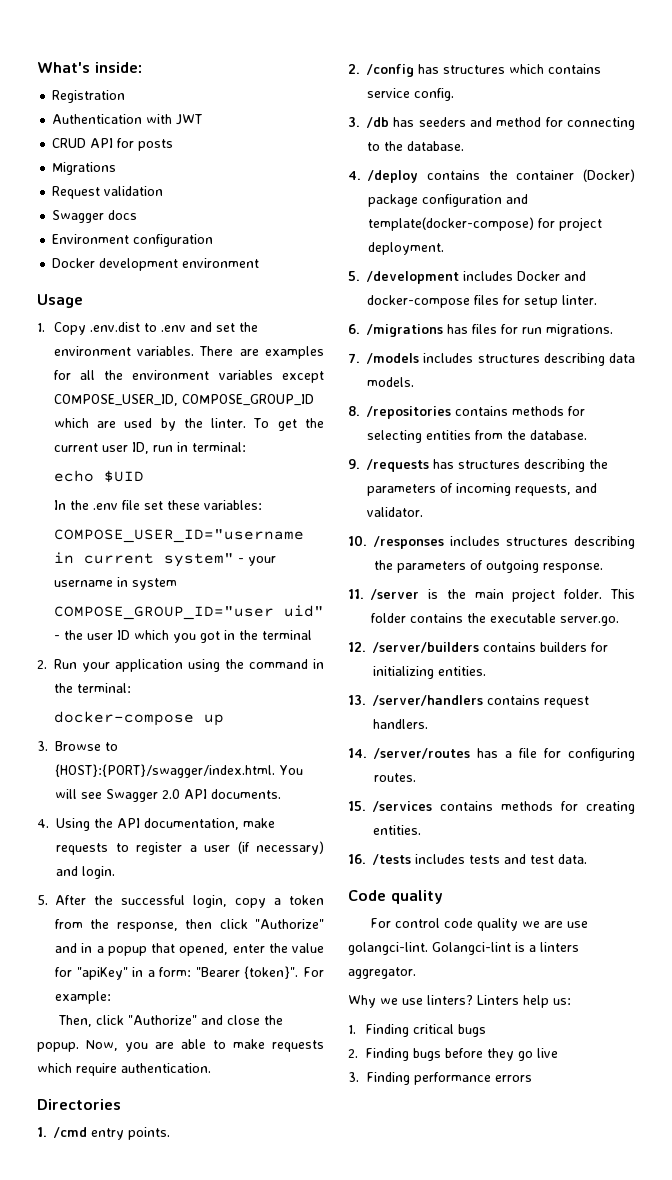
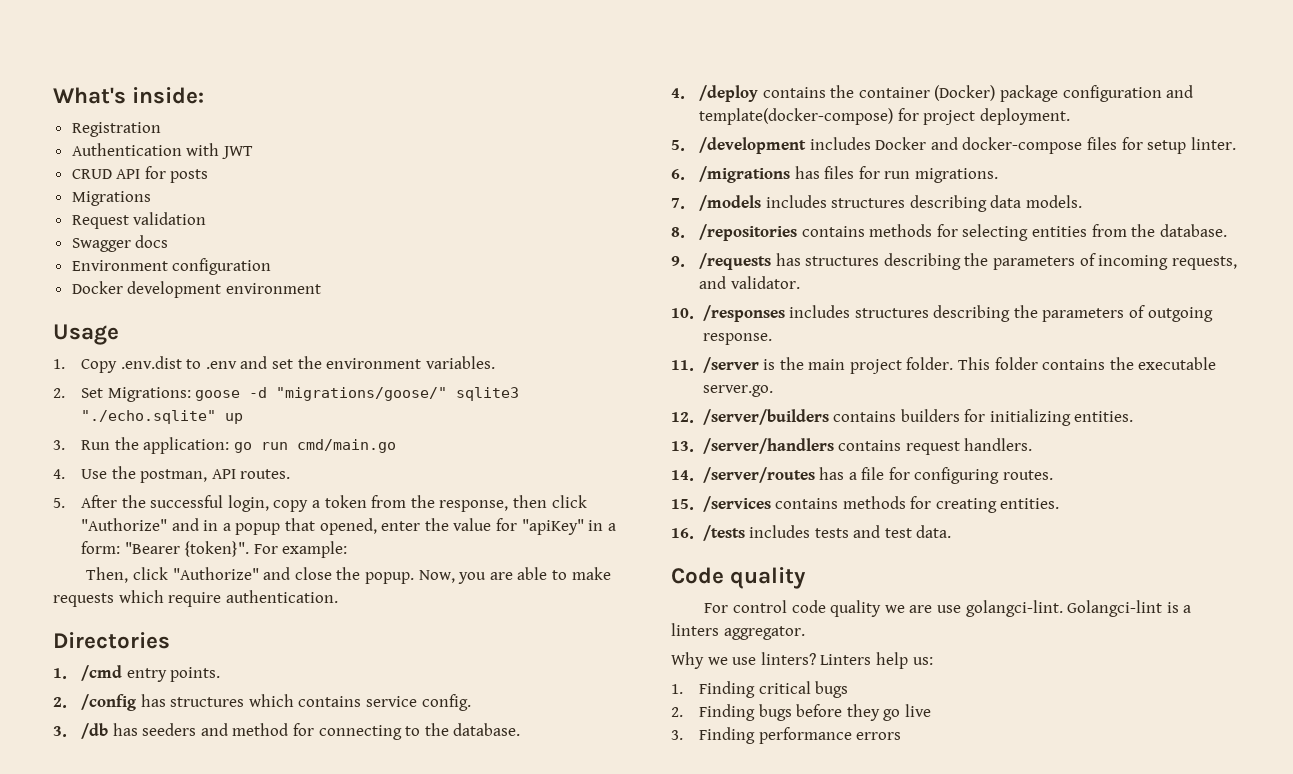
- 1. Copy .env.dist to .env and set the environment variables. There are examples for all the environment variables except COMPOSE_USER_ID, COMPOSE_GROUP_ID which are used by the linter. To get the current user ID, run in terminal:
- echo $UID
- In the .env file set these variables:
- COMPOSE_USER_ID="username in current system" - your username in system
- COMPOSE_GROUP_ID="user uid" - the user ID which you got in the terminal
- 2. Run your application using the command in the terminal:
- docker-compose up
- 3. Browse to {HOST}:{PORT}/swagger/index.html. You will see Swagger 2.0 API documents.
- 4. Using the API documentation, make requests to register a user (if necessary) and login.
+ 1. Copy .env.dist to .env and set the environment variables.
+ 2. Set Migrations: goose -d "migrations/goose/" sqlite3 "./echo.sqlite" up
+ 3. Run the application: go run cmd/main.go
+ 4. Use the postman, API routes.

